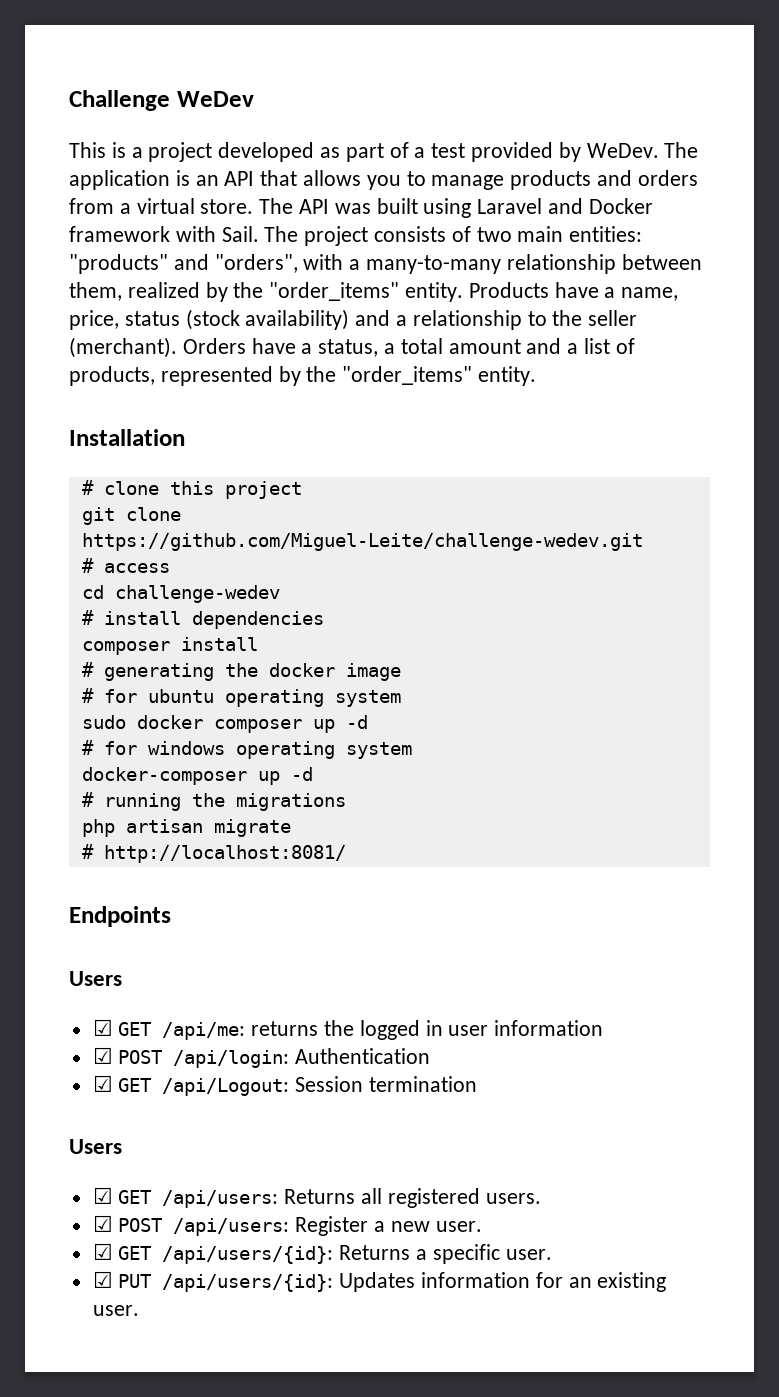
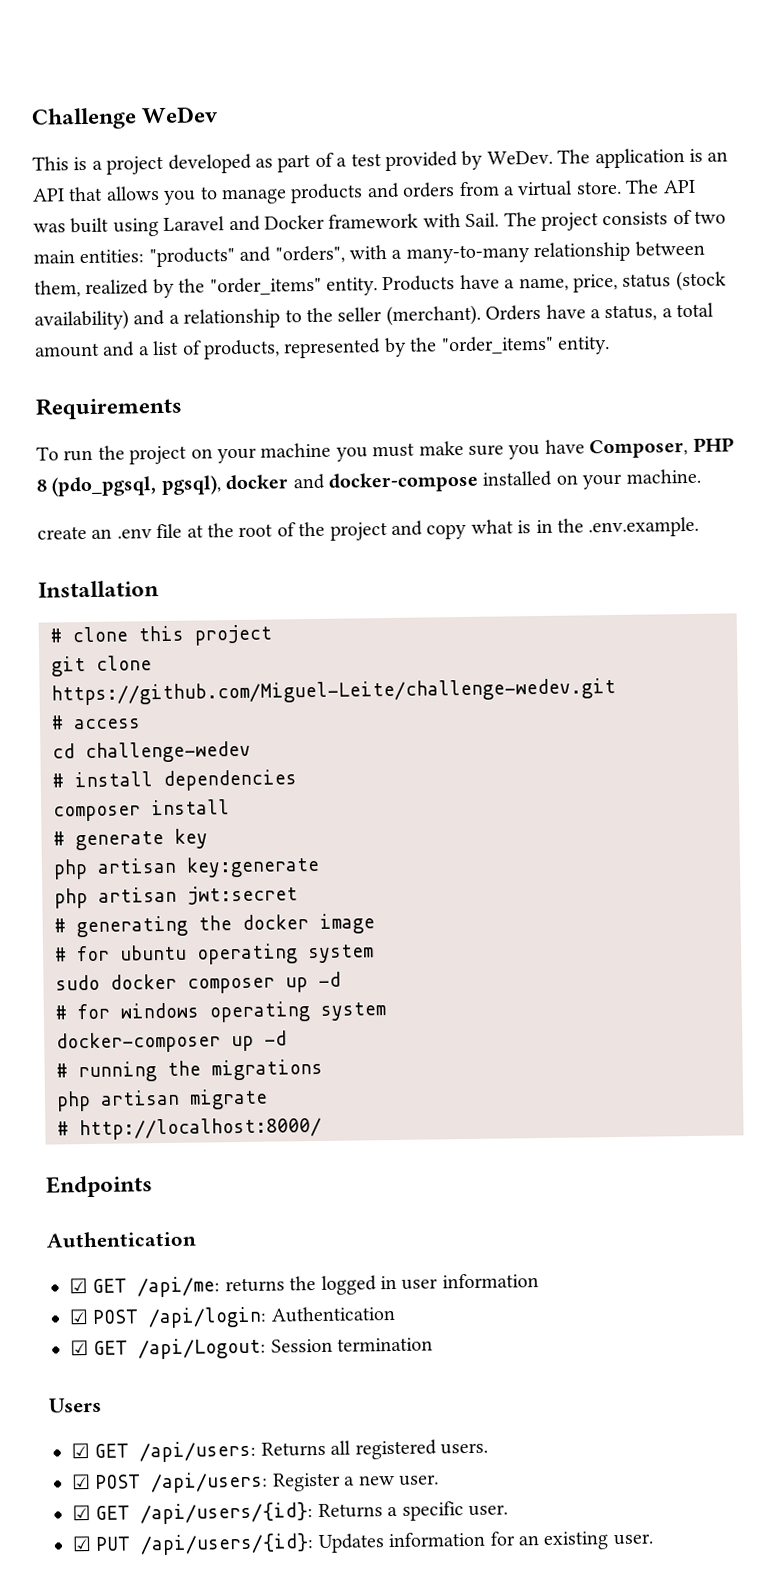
+ Requirements
+ To run the project on your machine you must make sure you have Composer, PHP 8 (pdo_pgsql, pgsql), docker and docker-compose installed on your machine.
+ create an .env file at the root of the project and copy what is in the .env.example.
+ # generate key
+ php artisan key:generate
+ php artisan jwt:secret
- # http://localhost:8081/
+ # http://localhost:8000/
  Endpoints
- Users
+ Authentication

